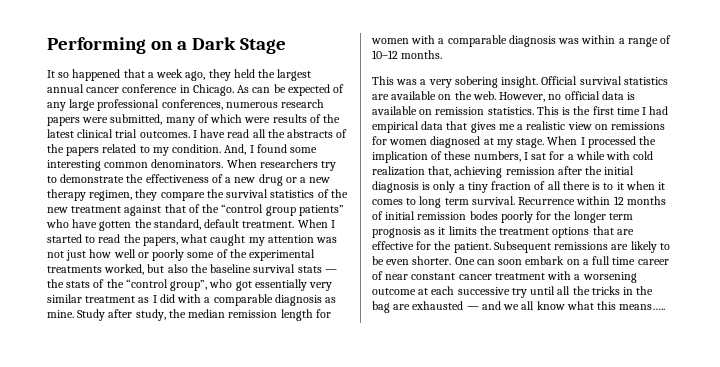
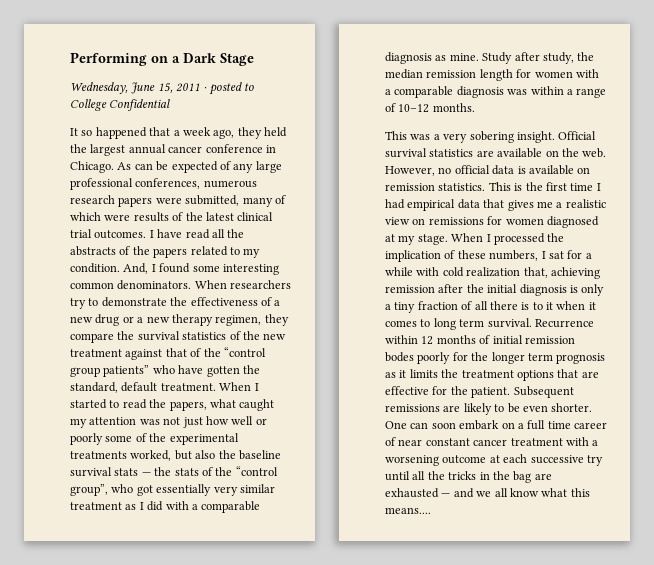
+ Wednesday, June 15, 2011 · posted to College Confidential
- One can soon embark on a full time career of near constant cancer treatment with a worsening outcome at each successive try until all the tricks in the bag are exhausted — and we all know what this means…..
+ One can soon embark on a full time career of near constant cancer treatment with a worsening outcome at each successive try until all the tricks in the bag are exhausted — and we all know what this means....

